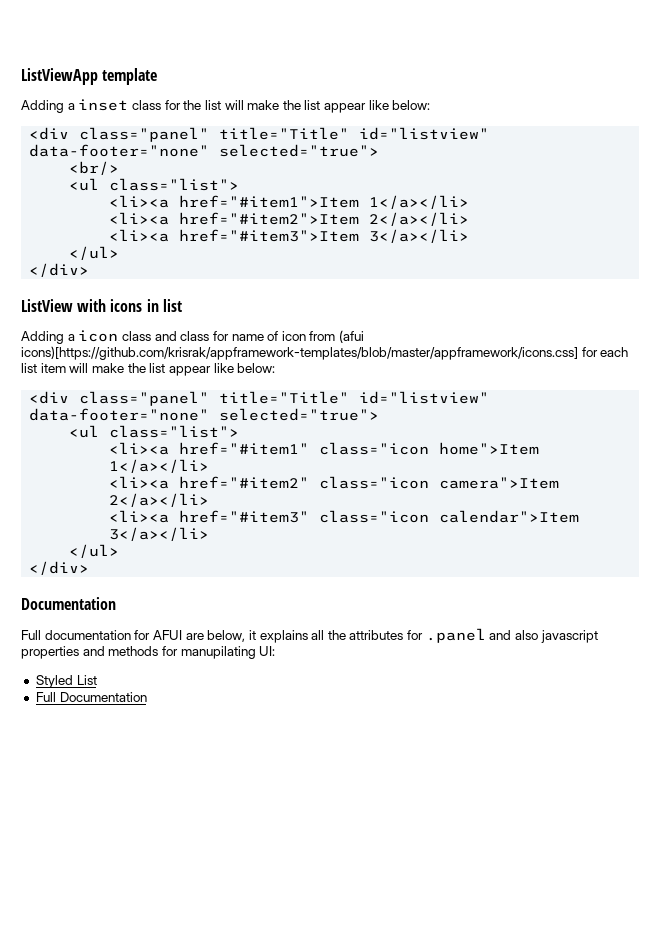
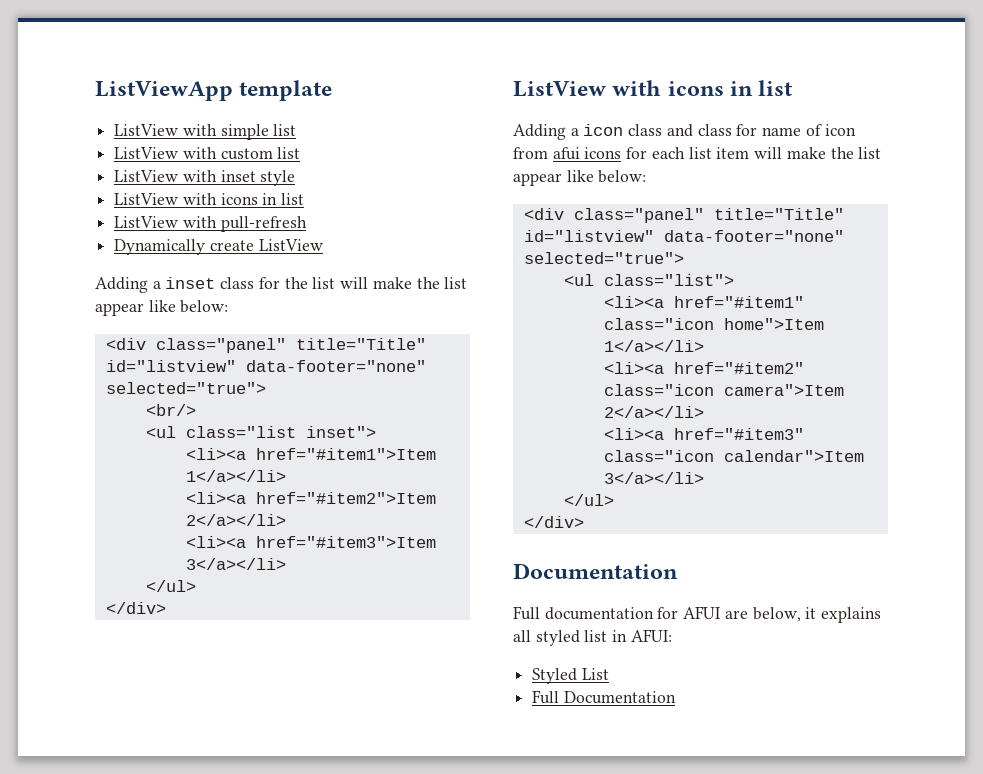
+ ListView with simple list
+ ListView with custom list
+ ListView with inset style
+ ListView with icons in list
+ ListView with pull-refresh
+ Dynamically create ListView
  <br/>
- <ul class="list">
+ <ul class="list inset">
- Adding a icon class and class for name of icon from (afui icons)[https://github.com/krisrak/appframework-templates/blob/master/appframework/icons.css] for each list item will make the list appear like below:
+ Adding a icon class and class for name of icon from afui icons for each list item will make the list appear like below:
- Full documentation for AFUI are below, it explains all the attributes for .panel and also javascript properties and methods for manupilating UI:
+ Full documentation for AFUI are below, it explains all styled list in AFUI:

